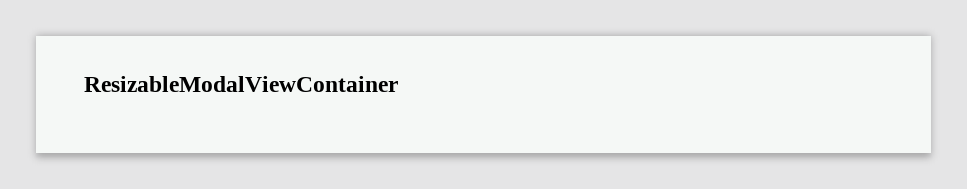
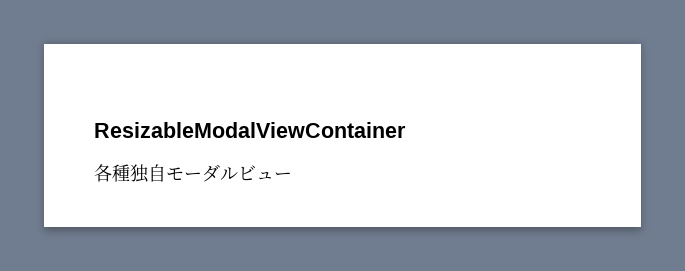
+ 各種独自モーダルビュー

